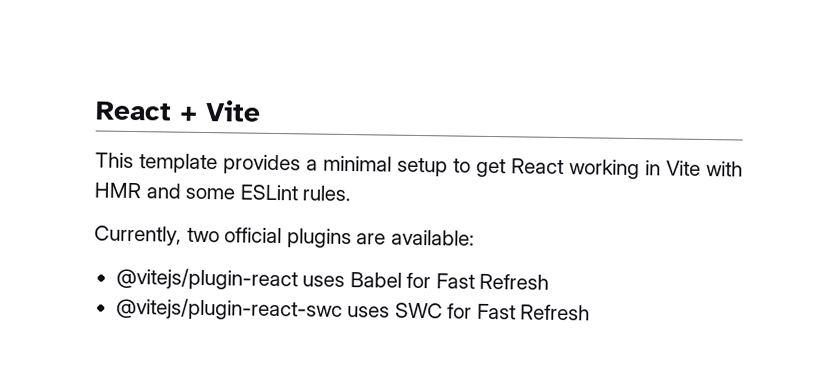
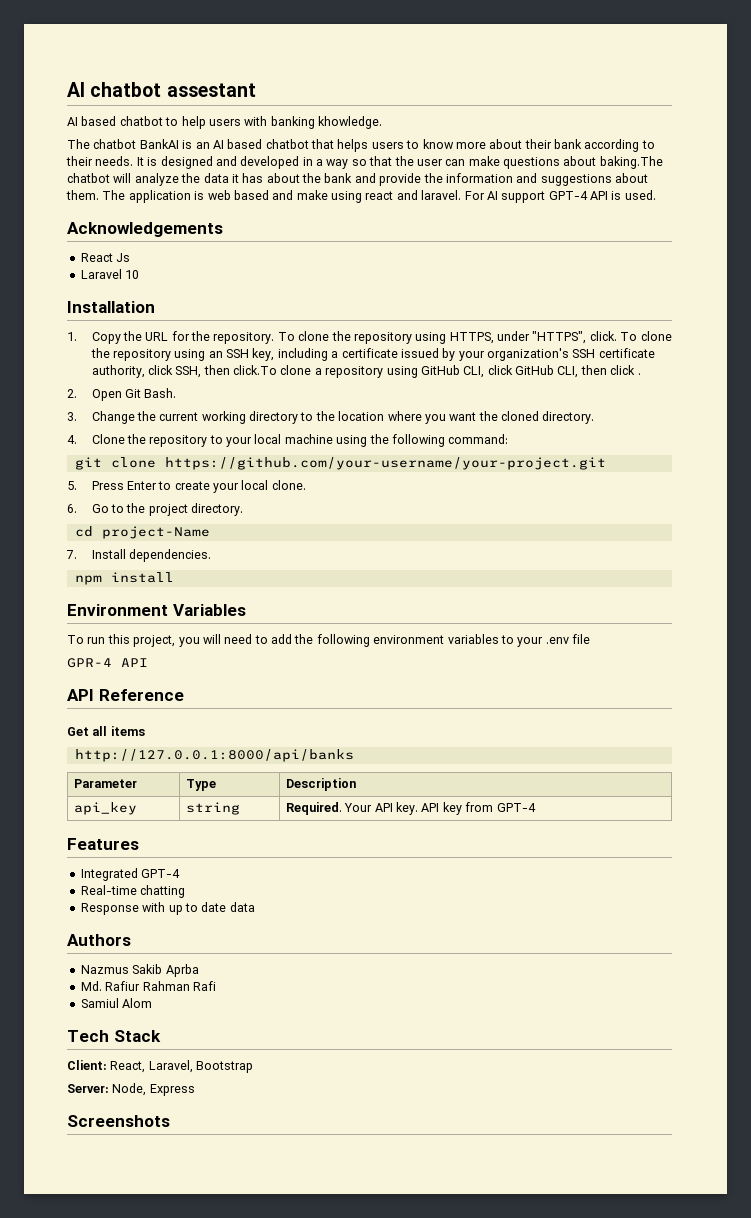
- React + Vite
- This template provides a minimal setup to get React working in Vite with HMR and some ESLint rules.
- Currently, two official plugins are available:
- @vitejs/plugin-react uses Babel for Fast Refresh
- @vitejs/plugin-react-swc uses SWC for Fast Refresh
+ AI chatbot assestant
+ AI based chatbot to help users with banking khowledge.
+ The chatbot BankAI is an AI based chatbot that helps users to know more about their bank according to their needs. It is designed and developed in a way so that the user can make questions about baking.The chatbot will analyze the data it has about the bank and provide the information and suggestions about them. The application is web based and make using react and laravel. For AI support GPT-4 API is used.
+ Acknowledgements
+ React Js
+ Laravel 10
+ Installation
+ 1. Copy the URL for the repository. To clone the repository using HTTPS, under "HTTPS", click. To clone the repository using an SSH key, including a certificate issued by your organization's SSH certificate authority, click SSH, then click.To clone a repository using GitHub CLI, click GitHub CLI, then click .
+ 2. Open Git Bash.
+ 3. Change the current working directory to the location where you want the cloned directory.
+ 4. Clone the repository to your local machine using the following command:
+ git clone https://github.com/your-username/your-project.git
+ 5. Press Enter to create your local clone.
+ 6. Go to the project directory.
+ cd project-Name
+ 7. Install dependencies.
+ npm install
+ Environment Variables
+ To run this project, you will need to add the following environment variables to your .env file
+ GPR-4 API
+ API Reference
+ Get all items
+ http://127.0.0.1:8000/api/banks
+ Parameter | Type | Description
+ api_key | string | Required. Your API key. API key from GPT-4
+ Features
+ Integrated GPT-4
+ Real-time chatting
+ Response with up to date data
+ Authors
+ Nazmus Sakib Aprba
+ Md. Rafiur Rahman Rafi
+ Samiul Alom
+ Tech Stack
+ Client: React, Laravel, Bootstrap
+ Server: Node, Express
+ Screenshots

